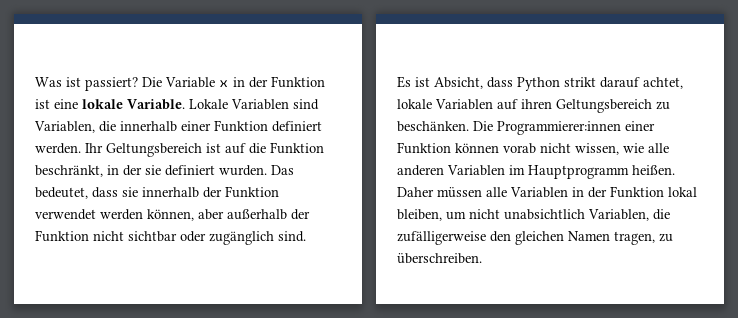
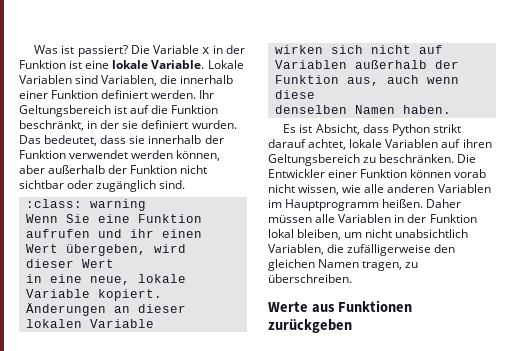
+ :class: warning
+ Wenn Sie eine Funktion aufrufen und ihr einen Wert übergeben, wird dieser Wert
+ in eine neue, lokale Variable kopiert. Änderungen an dieser lokalen Variable
+ wirken sich nicht auf Variablen außerhalb der Funktion aus, auch wenn diese
+ denselben Namen haben.
- Es ist Absicht, dass Python strikt darauf achtet, lokale Variablen auf ihren Geltungsbereich zu beschänken. Die Programmierer:innen einer Funktion können vorab nicht wissen, wie alle anderen Variablen im Hauptprogramm heißen.
+ Es ist Absicht, dass Python strikt darauf achtet, lokale Variablen auf ihren Geltungsbereich zu beschränken. Die Entwickler einer Funktion können vorab nicht wissen, wie alle anderen Variablen im Hauptprogramm heißen.
+ Werte aus Funktionen zurückgeben

